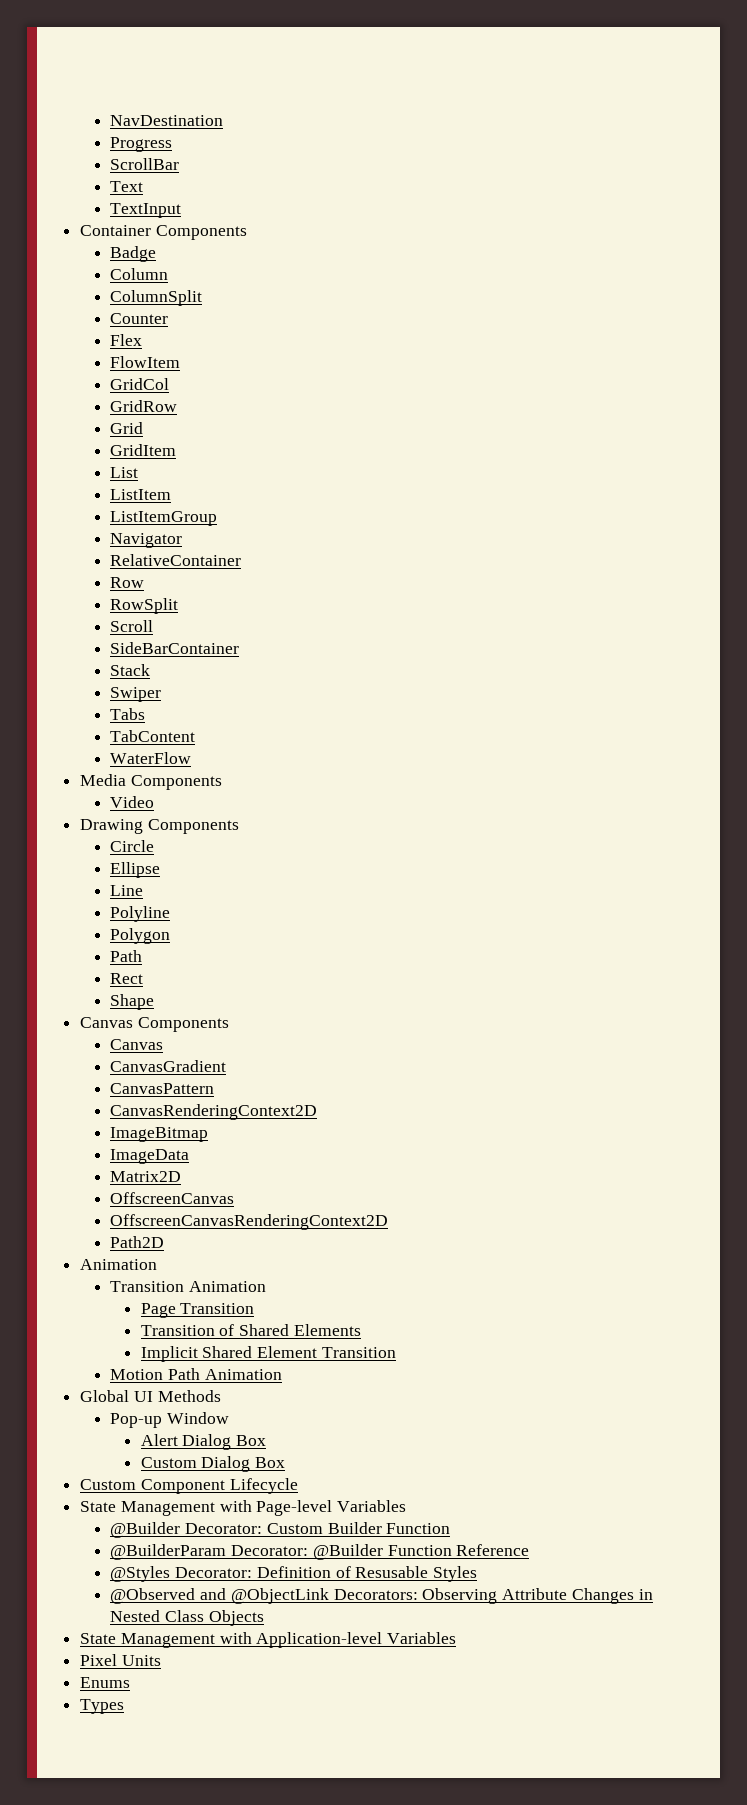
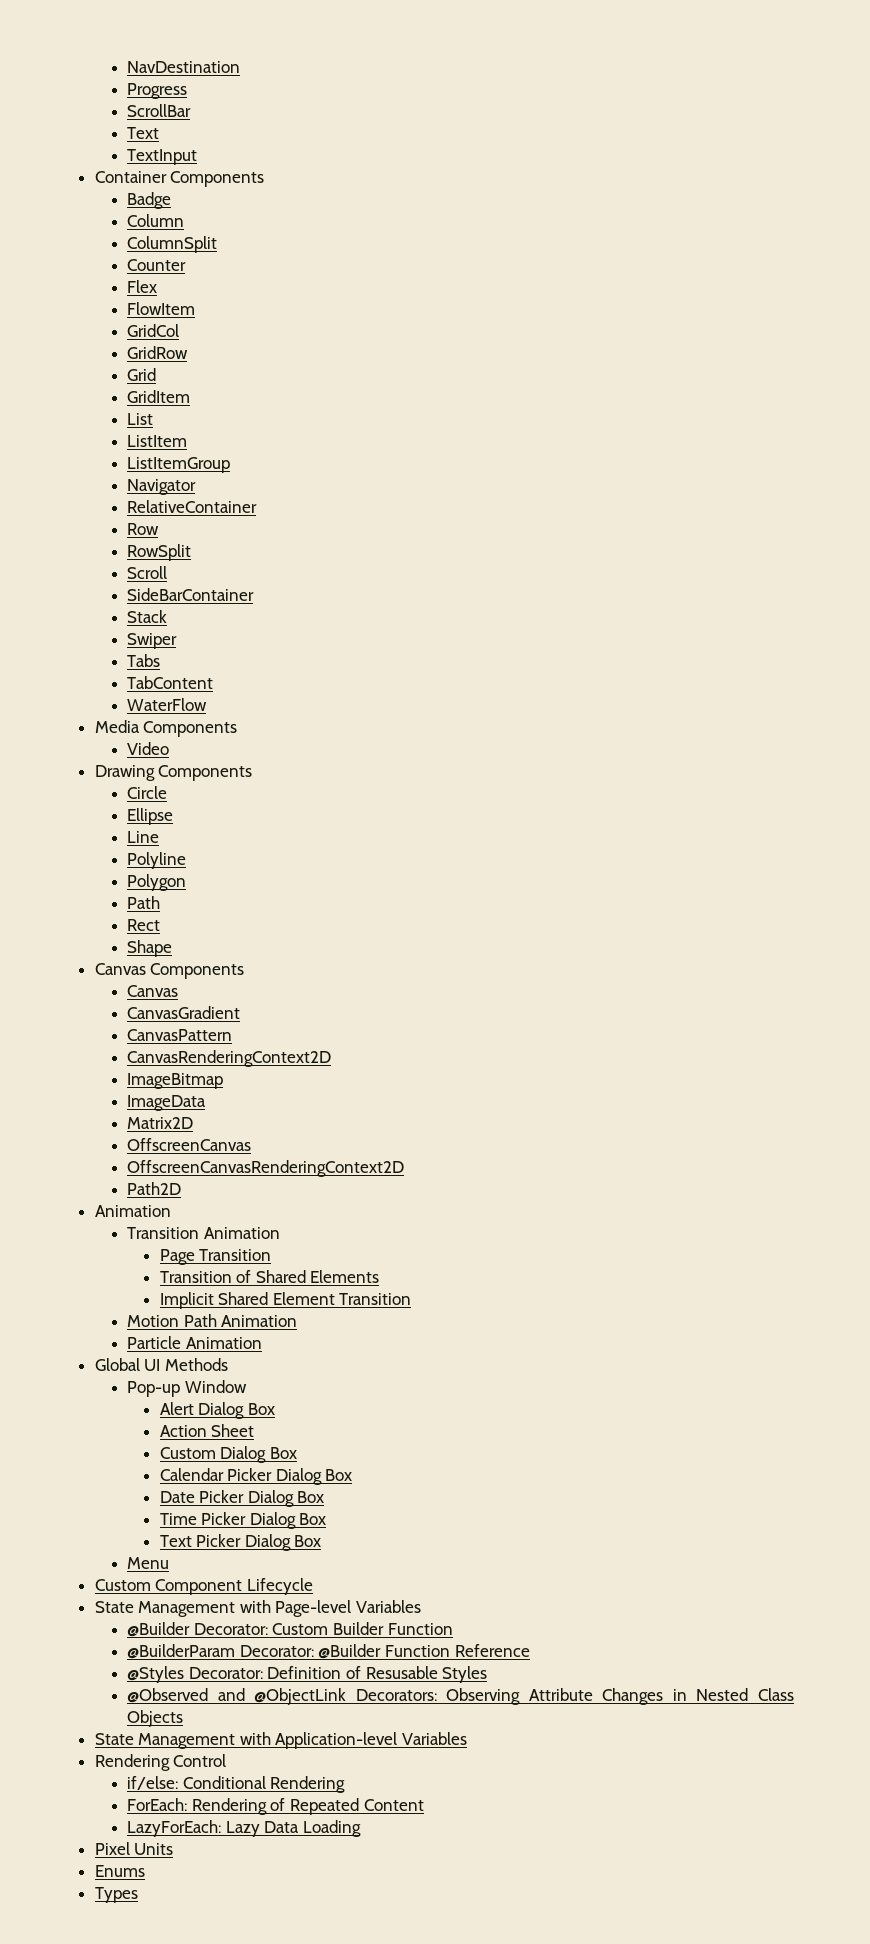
+ Particle Animation
+ Action Sheet
+ Calendar Picker Dialog Box
+ Date Picker Dialog Box
+ Time Picker Dialog Box
+ Text Picker Dialog Box
+ Menu
+ Rendering Control
+ if/else: Conditional Rendering
+ ForEach: Rendering of Repeated Content
+ LazyForEach: Lazy Data Loading

